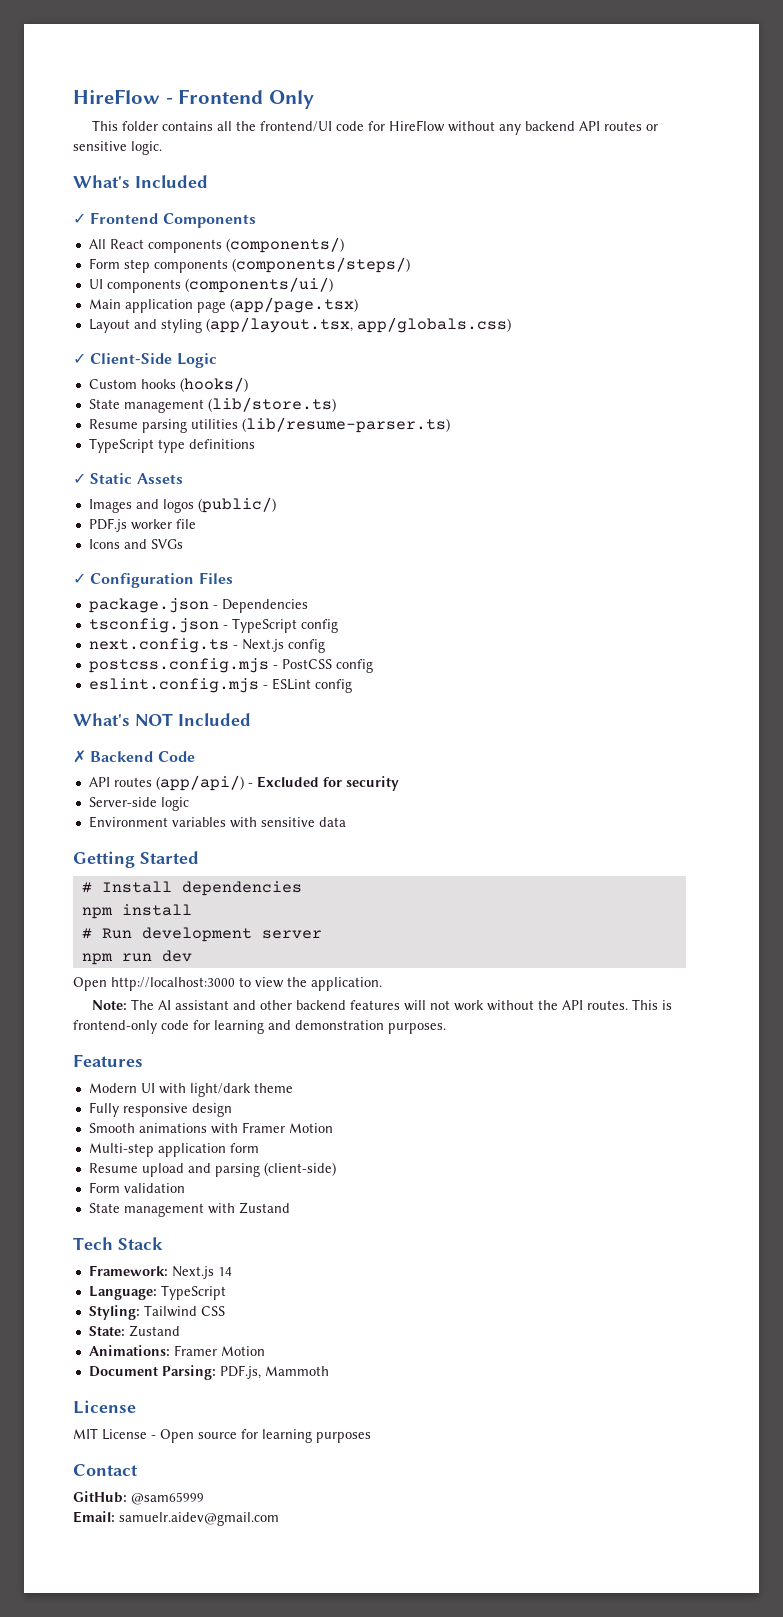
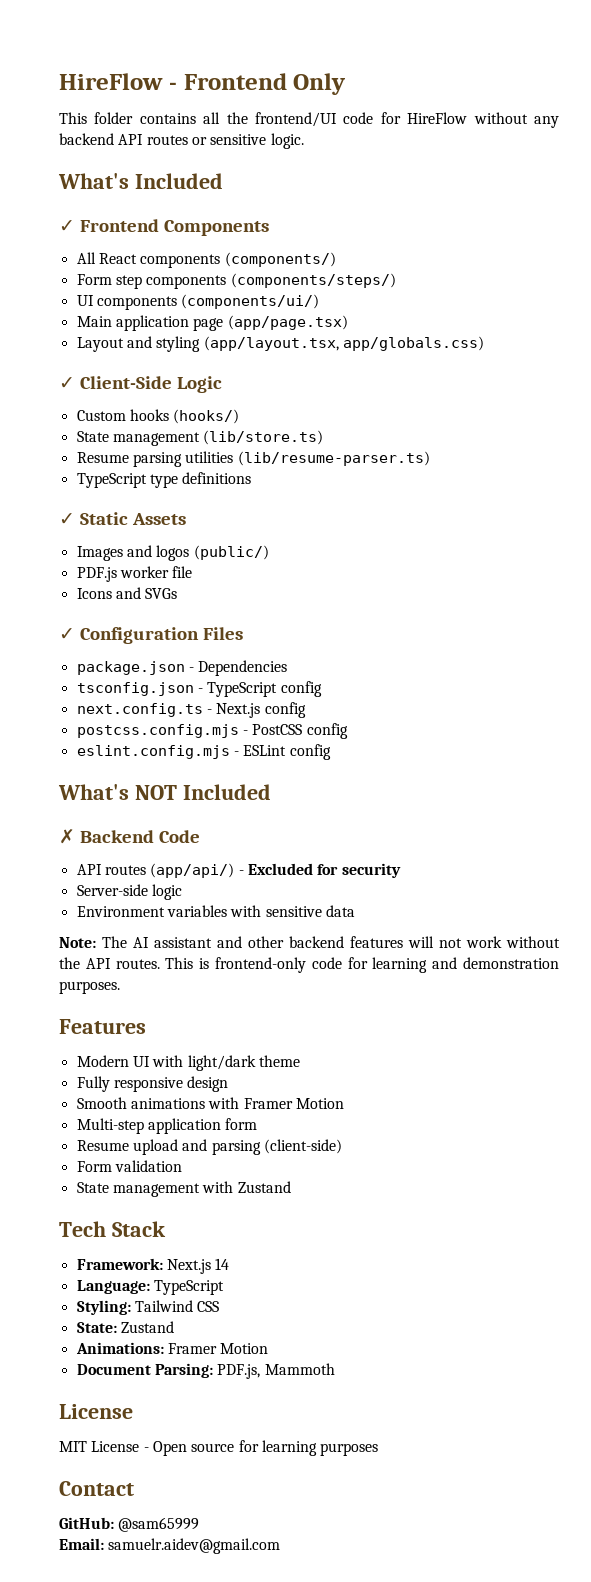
- Getting Started
- # Install dependencies
- npm install
- # Run development server
- npm run dev
- Open http://localhost:3000 to view the application.

